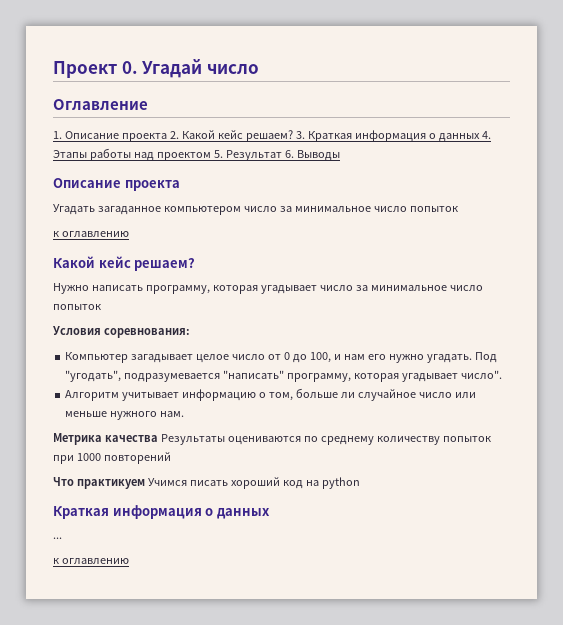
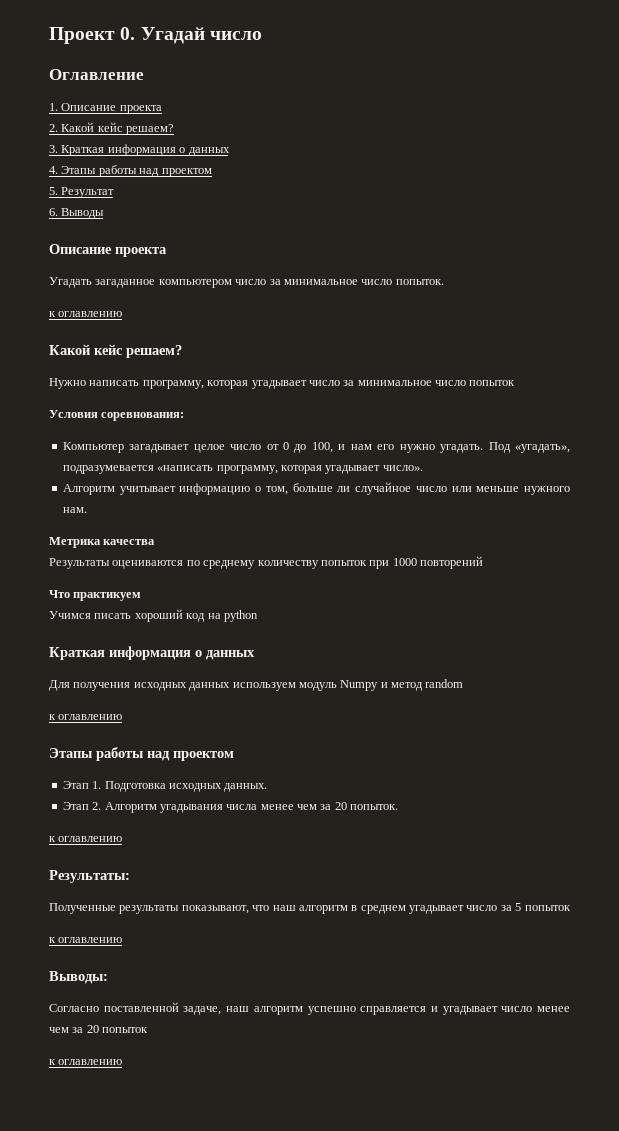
- 1. Описание проекта 2. Какой кейс решаем? 3. Краткая информация о данных 4. Этапы работы над проектом 5. Результат 6. Выводы
+ 1. Описание проекта
+ 2. Какой кейс решаем?
+ 3. Краткая информация о данных
+ 4. Этапы работы над проектом
+ 5. Результат
+ 6. Выводы
- Угадать загаданное компьютером число за минимальное число попыток
+ Угадать загаданное компьютером число за минимальное число попыток.
- Под "угодать", подразумевается "написать" программу, которая угадывает число".
+ Под «угадать», подразумевается «написать программу, которая угадывает число».
- Метрика качества Результаты оцениваются по среднему количеству попыток при 1000 повторений
+ Метрика качества
+ Результаты оцениваются по среднему количеству попыток при 1000 повторений
- Что практикуем Учимся писать хороший код на python
+ Что практикуем
+ Учимся писать хороший код на python
- ...
+ Для получения исходных данных используем модуль Numpy и метод random
+ к оглавлению
+ Этапы работы над проектом
+ Этап 1. Подготовка исходных данных.
+ Этап 2. Алгоритм угадывания числа менее чем за 20 попыток.
+ к оглавлению
+ Результаты:
+ Полученные результаты показывают, что наш алгоритм в среднем угадывает число за 5 попыток
+ к оглавлению
+ Выводы:
+ Согласно поставленной задаче, наш алгоритм успешно справляется и угадывает число менее чем за 20 попыток

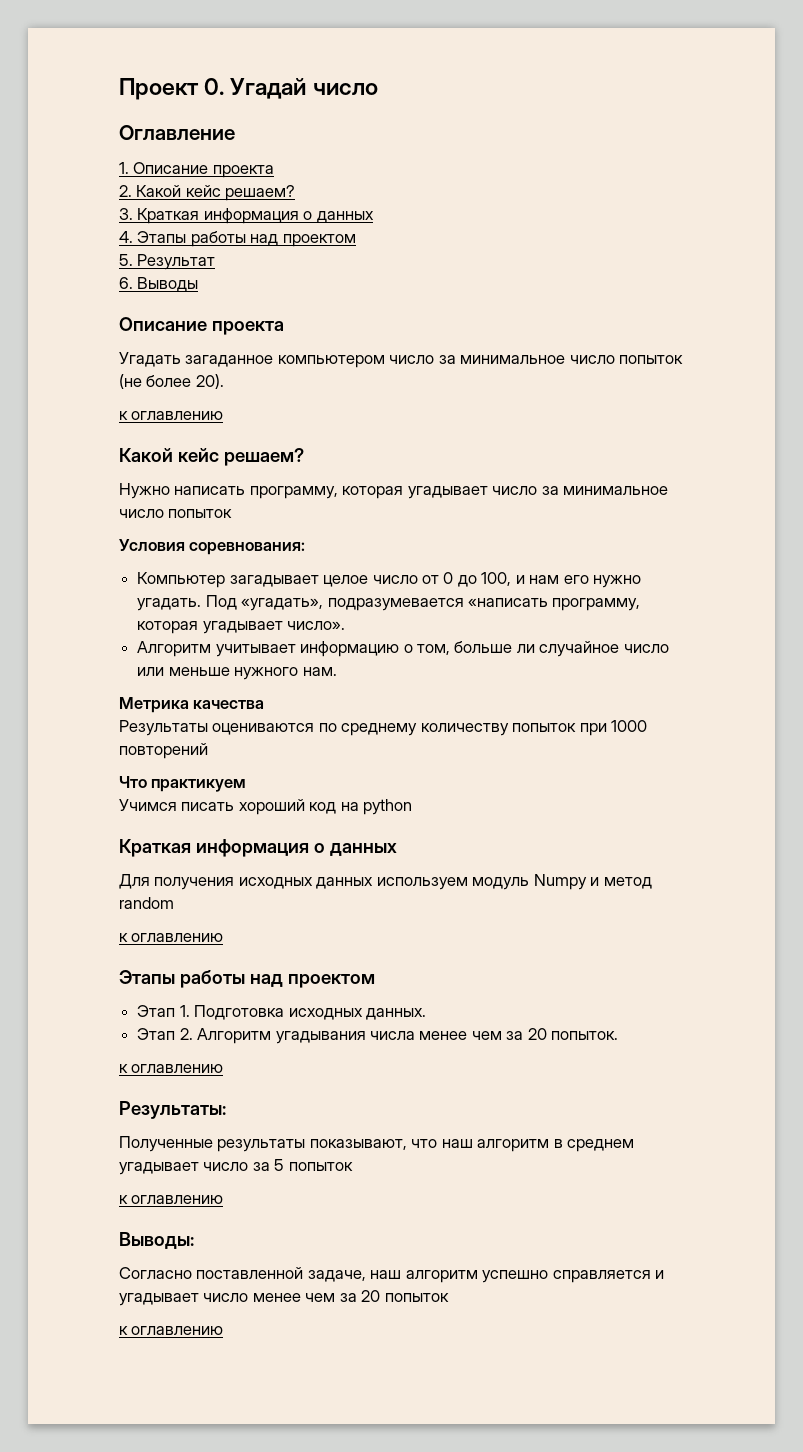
- Угадать загаданное компьютером число за минимальное число попыток.
+ Угадать загаданное компьютером число за минимальное число попыток (не более 20).

